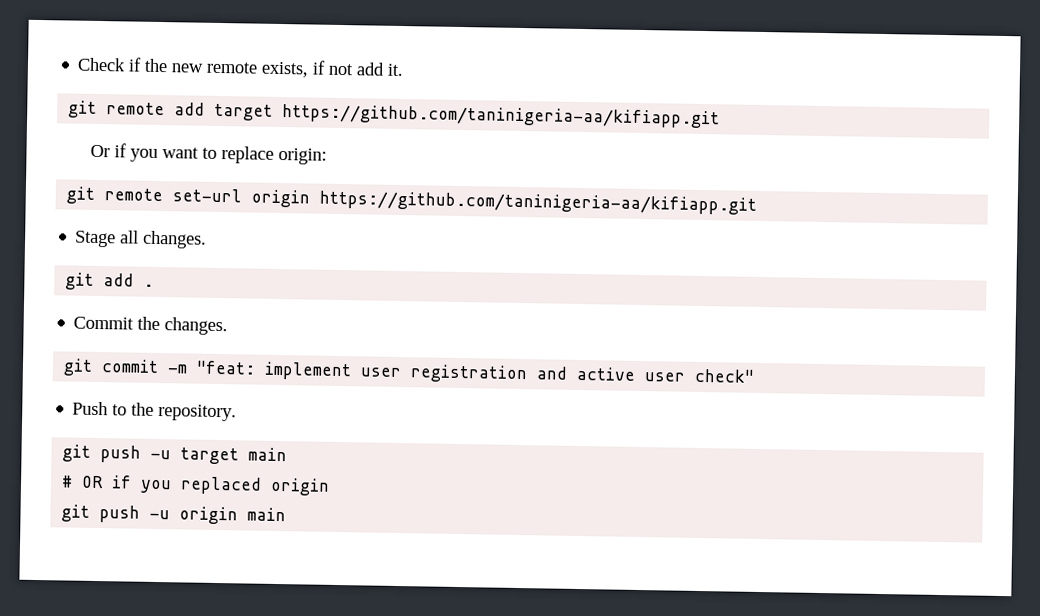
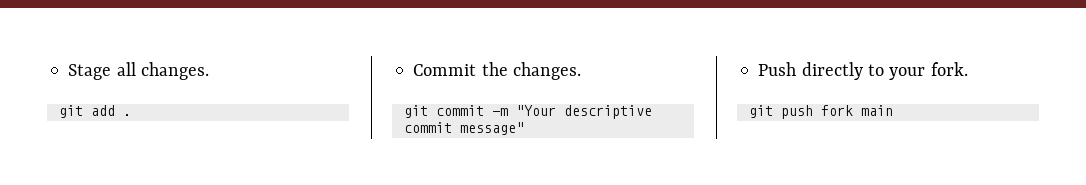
- Check if the new remote exists, if not add it.
- git remote add target https://github.com/taninigeria-aa/kifiapp.git
- Or if you want to replace origin:
- git remote set-url origin https://github.com/taninigeria-aa/kifiapp.git
- git commit -m "feat: implement user registration and active user check"
- Push to the repository.
- git push -u target main
- # OR if you replaced origin
- git push -u origin main
+ git commit -m "Your descriptive commit message"
+ Push directly to your fork.
+ git push fork main

